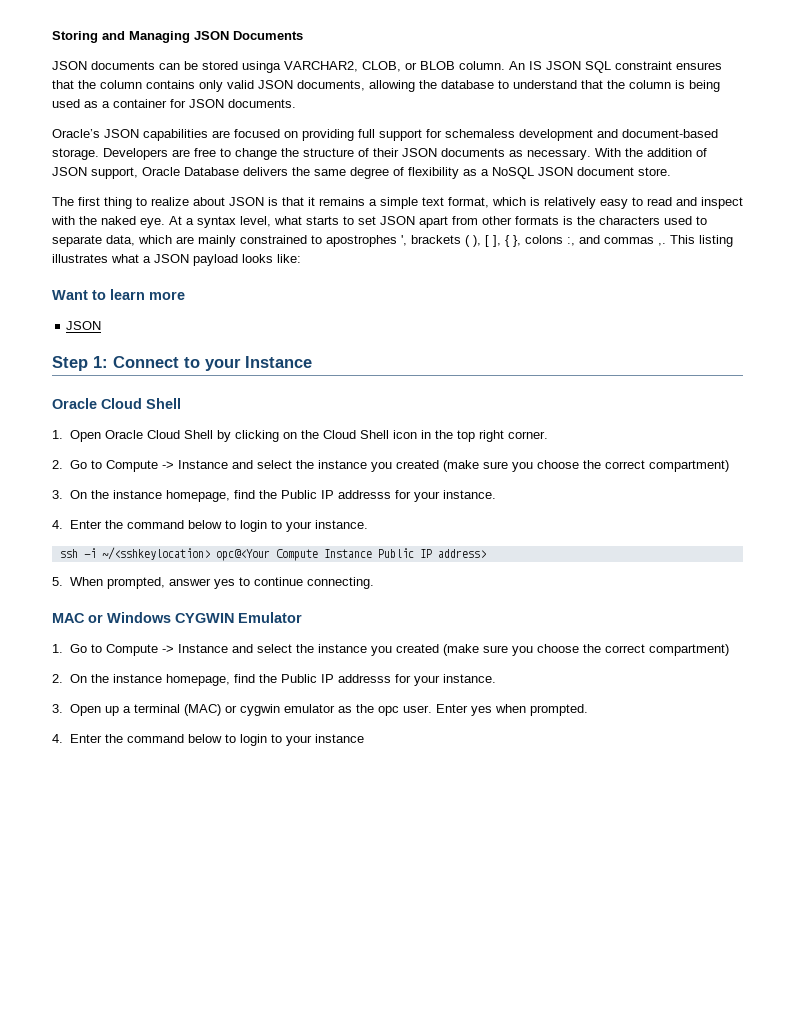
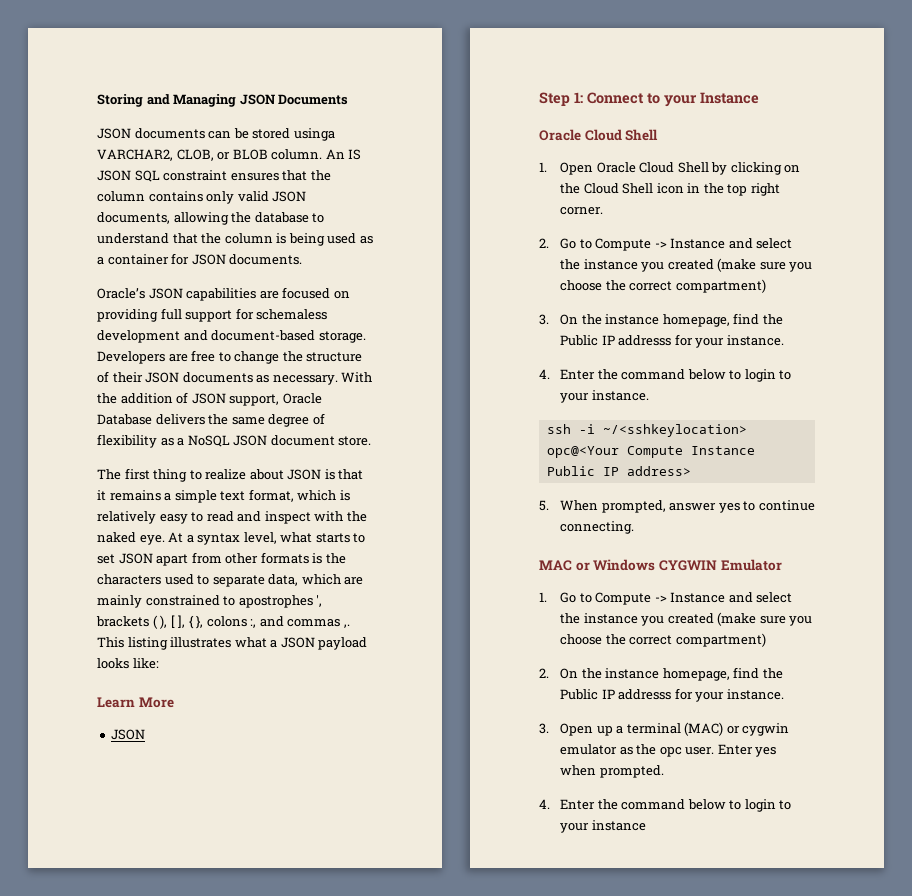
- Want to learn more
+ Learn More

